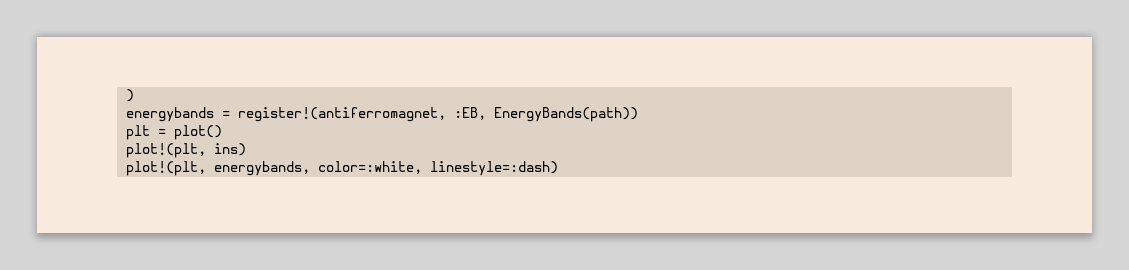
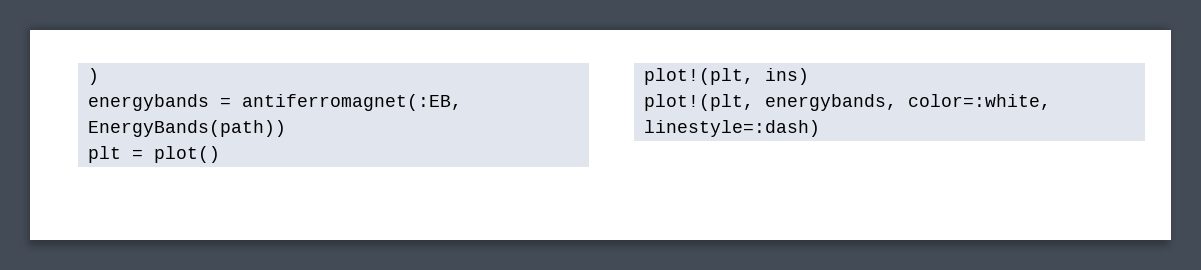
- energybands = register!(antiferromagnet, :EB, EnergyBands(path))
+ energybands = antiferromagnet(:EB, EnergyBands(path))

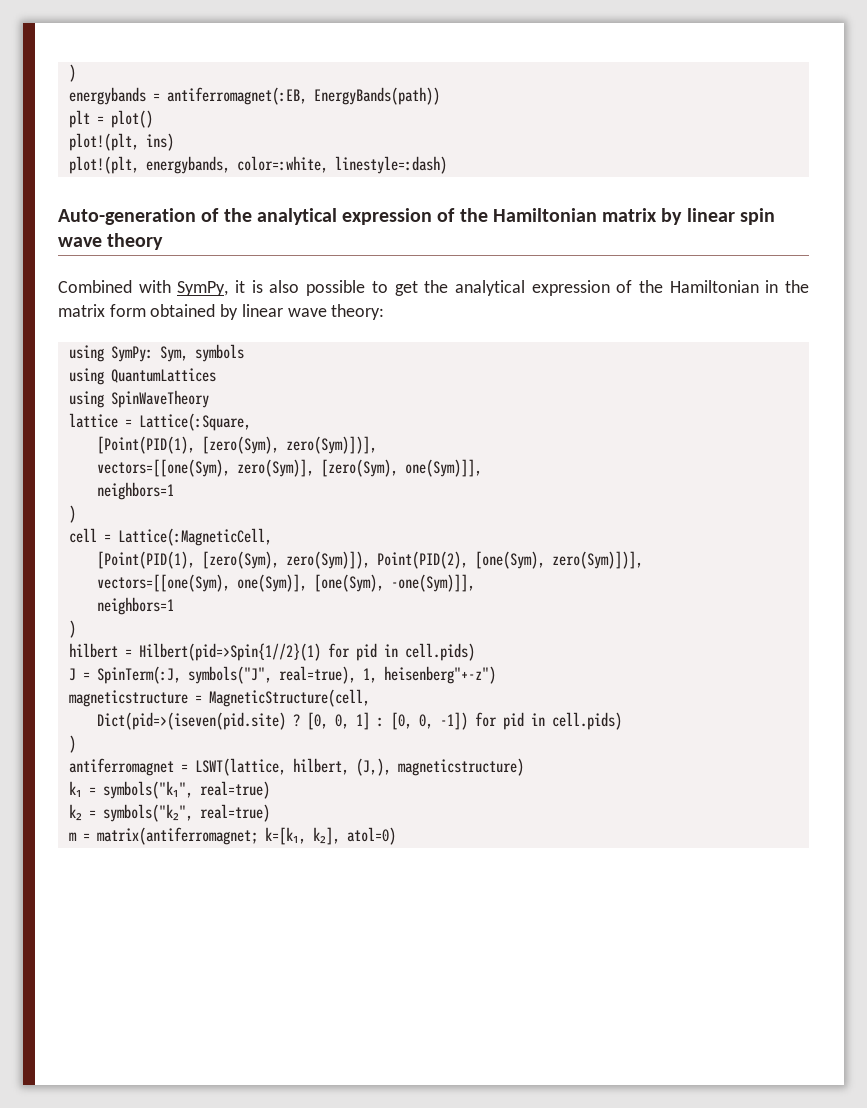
+ Auto-generation of the analytical expression of the Hamiltonian matrix by linear spin wave theory
+ Combined with SymPy, it is also possible to get the analytical expression of the Hamiltonian in the matrix form obtained by linear wave theory:
+ using SymPy: Sym, symbols
+ using QuantumLattices
+ using SpinWaveTheory
+ lattice = Lattice(:Square,
+ [Point(PID(1), [zero(Sym), zero(Sym)])],
+ vectors=[[one(Sym), zero(Sym)], [zero(Sym), one(Sym)]],
+ neighbors=1
+ )
+ cell = Lattice(:MagneticCell,
+ [Point(PID(1), [zero(Sym), zero(Sym)]), Point(PID(2), [one(Sym), zero(Sym)])],
+ vectors=[[one(Sym), one(Sym)], [one(Sym), -one(Sym)]],
+ neighbors=1
+ )
+ hilbert = Hilbert(pid=>Spin{1//2}(1) for pid in cell.pids)
+ J = SpinTerm(:J, symbols("J", real=true), 1, heisenberg"+-z")
+ magneticstructure = MagneticStructure(cell,
+ Dict(pid=>(iseven(pid.site) ? [0, 0, 1] : [0, 0, -1]) for pid in cell.pids)
+ )
+ antiferromagnet = LSWT(lattice, hilbert, (J,), magneticstructure)
+ k₁ = symbols("k₁", real=true)
+ k₂ = symbols("k₂", real=true)
+ m = matrix(antiferromagnet; k=[k₁, k₂], atol=0)

